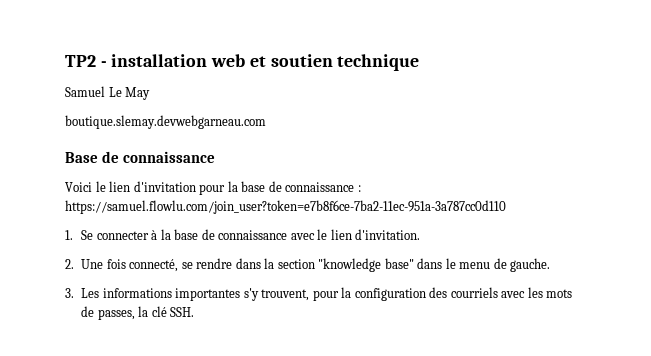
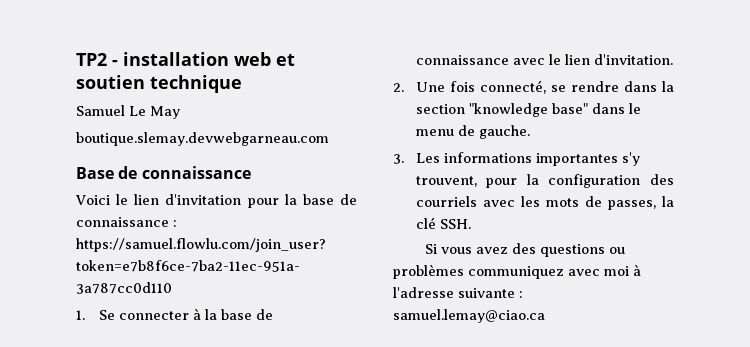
+ Si vous avez des questions ou problèmes communiquez avec moi à l'adresse suivante : samuel.lemay@ciao.ca

